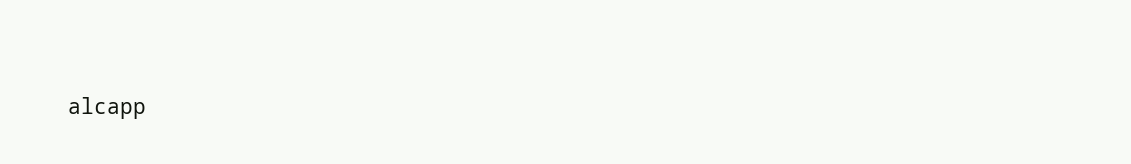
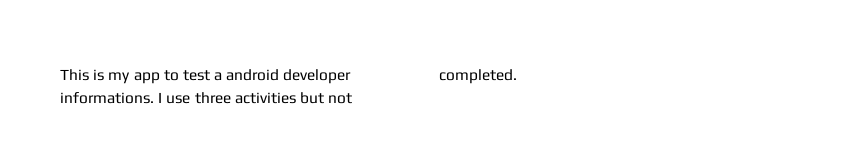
- alcapp
+ This is my app to test a android developer informations. I use three activities but not completed.

